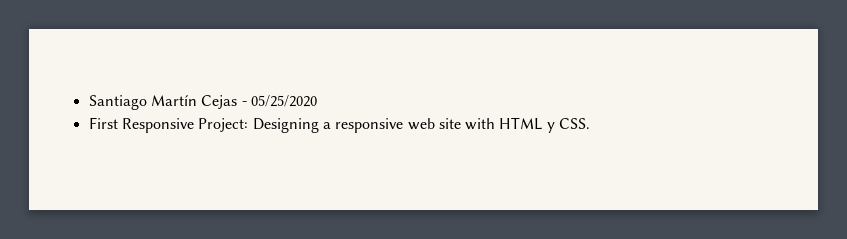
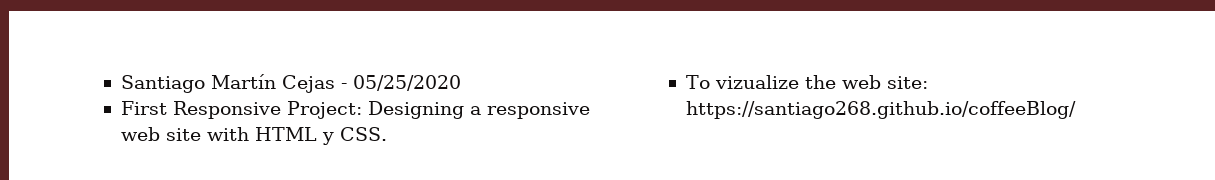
+ To vizualize the web site: https://santiago268.github.io/coffeeBlog/

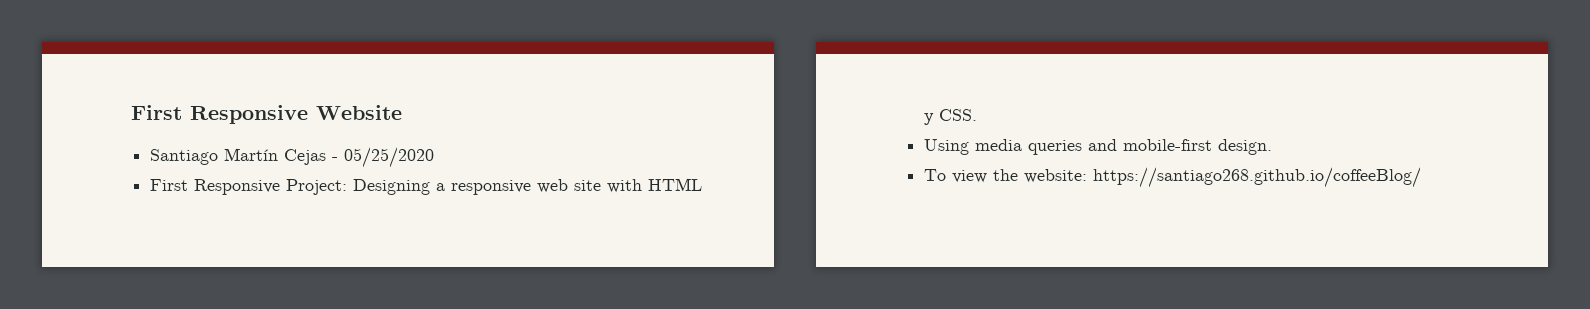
+ First Responsive Website
- To vizualize the web site: https://santiago268.github.io/coffeeBlog/
+ Using media queries and mobile-first design.
+ To view the website: https://santiago268.github.io/coffeeBlog/

